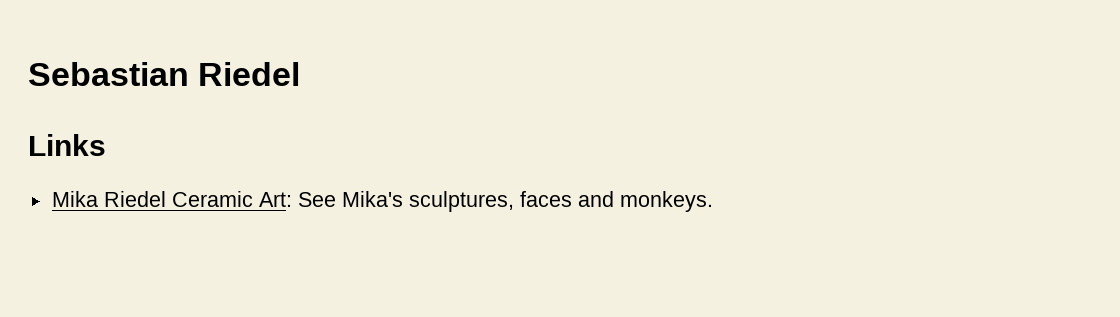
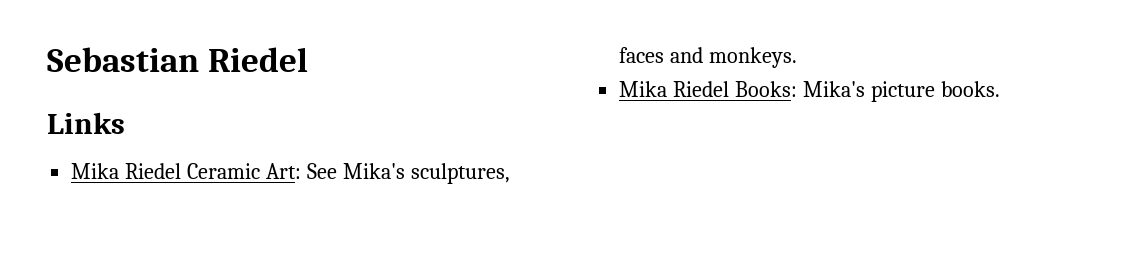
+ Mika Riedel Books: Mika's picture books.

